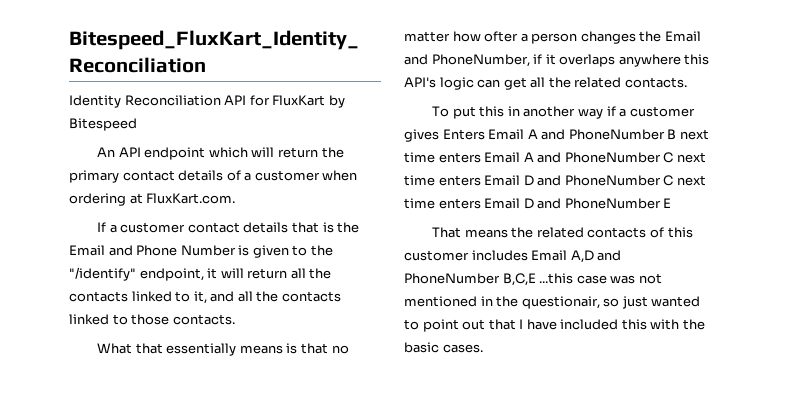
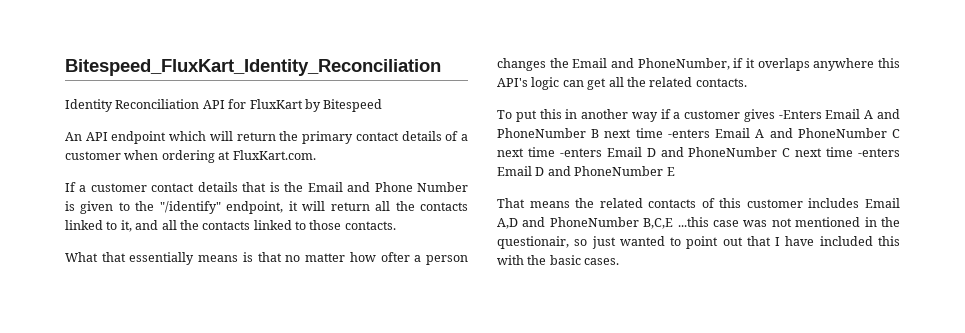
- To put this in another way if a customer gives Enters Email A and PhoneNumber B next time enters Email A and PhoneNumber C next time enters Email D and PhoneNumber C next time enters Email D and PhoneNumber E
+ To put this in another way if a customer gives -Enters Email A and PhoneNumber B next time -enters Email A and PhoneNumber C next time -enters Email D and PhoneNumber C next time -enters Email D and PhoneNumber E

